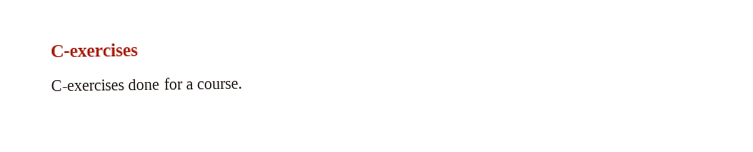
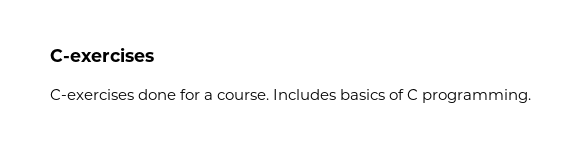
+ Includes basics of C programming.

